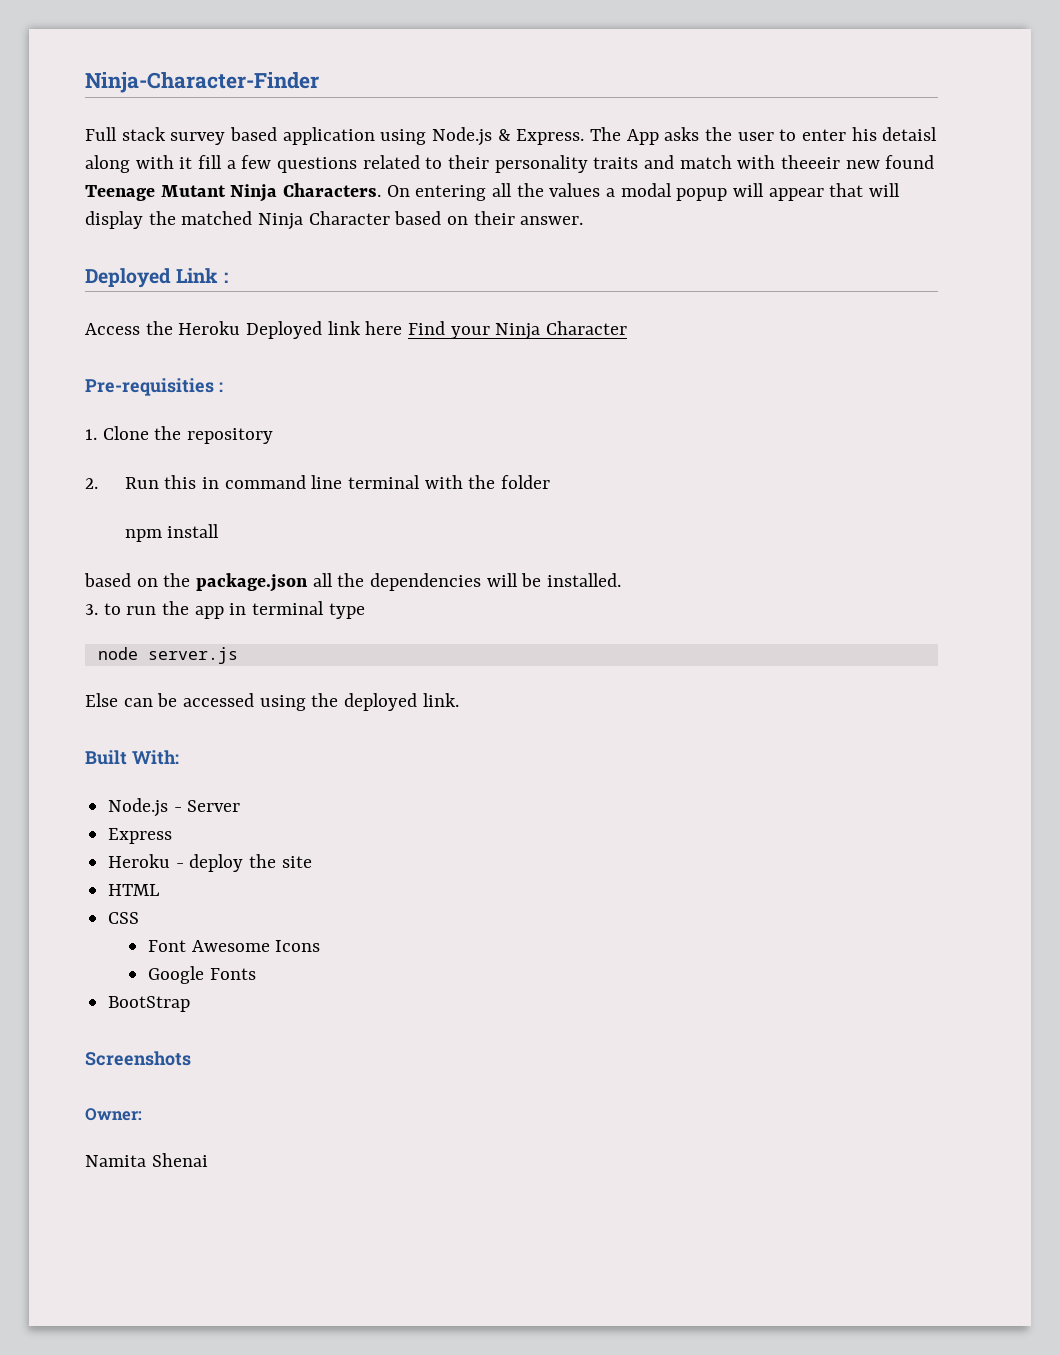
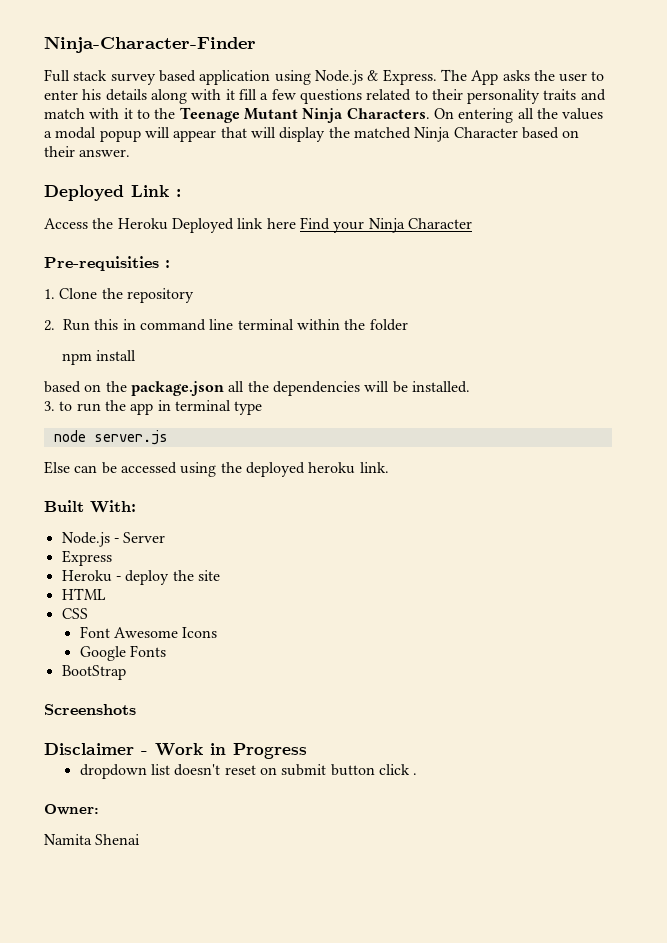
- The App asks the user to enter his detaisl along with it fill a few questions related to their personality traits and match with theeeir new found Teenage Mutant Ninja Characters.
+ The App asks the user to enter his details along with it fill a few questions related to their personality traits and match with it to the Teenage Mutant Ninja Characters.
- 2. Run this in command line terminal with the folder
+ 2. Run this in command line terminal within the folder
- Else can be accessed using the deployed link.
+ Else can be accessed using the deployed heroku link.
+ Disclaimer - Work in Progress
+ dropdown list doesn't reset on submit button click .

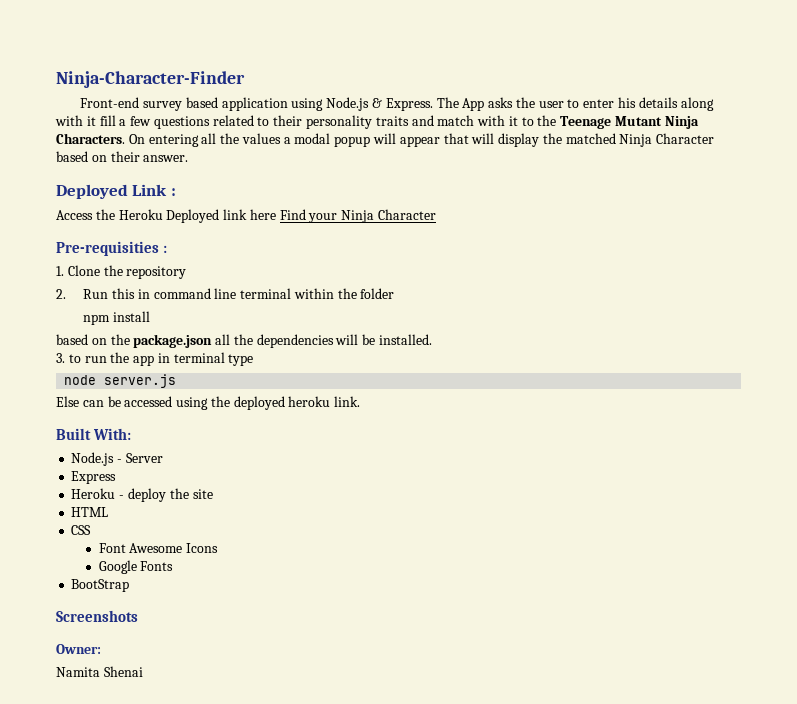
- Full stack survey based application using Node.js & Express.
+ Front-end survey based application using Node.js & Express.
- Disclaimer - Work in Progress
- dropdown list doesn't reset on submit button click .

